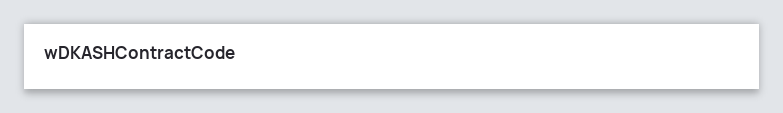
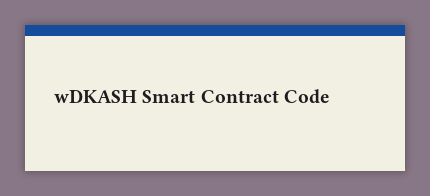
- wDKASHContractCode
+ wDKASH Smart Contract Code

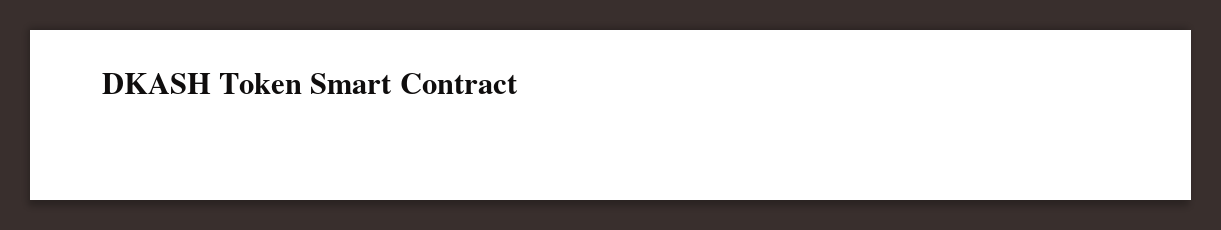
- wDKASH Smart Contract Code
+ DKASH Token Smart Contract

